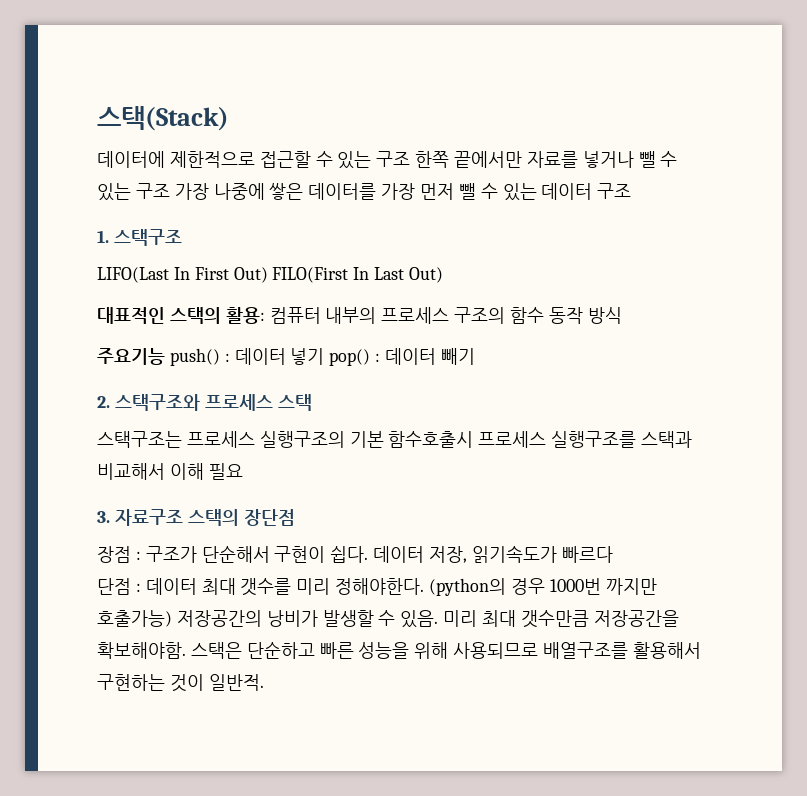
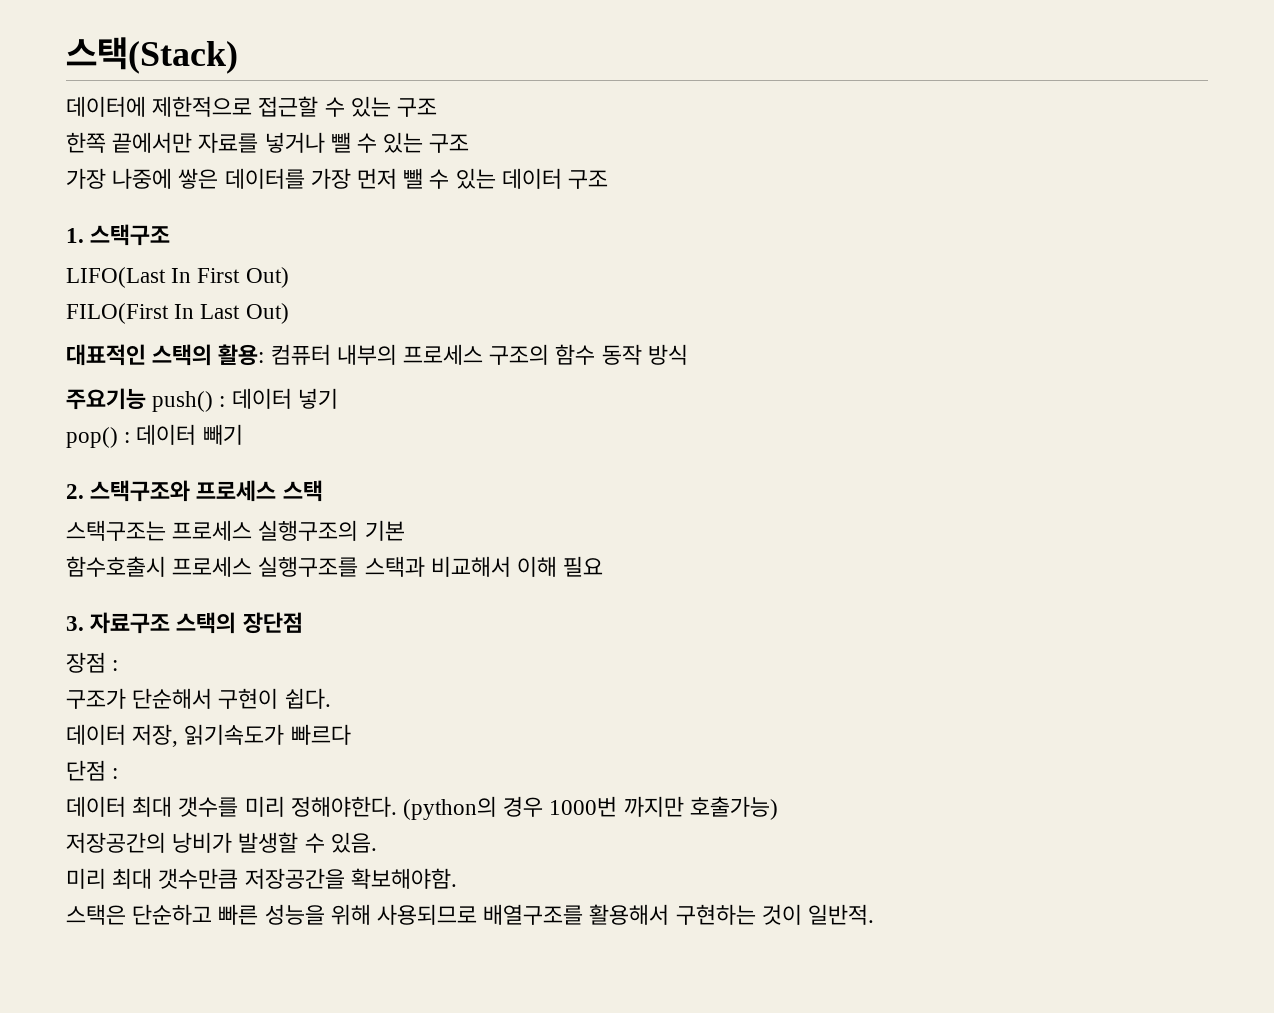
- 데이터에 제한적으로 접근할 수 있는 구조 한쪽 끝에서만 자료를 넣거나 뺄 수 있는 구조 가장 나중에 쌓은 데이터를 가장 먼저 뺄 수 있는 데이터 구조
+ 데이터에 제한적으로 접근할 수 있는 구조
+ 한쪽 끝에서만 자료를 넣거나 뺄 수 있는 구조
+ 가장 나중에 쌓은 데이터를 가장 먼저 뺄 수 있는 데이터 구조
- LIFO(Last In First Out) FILO(First In Last Out)
+ LIFO(Last In First Out)
+ FILO(First In Last Out)
- 주요기능 push() : 데이터 넣기 pop() : 데이터 빼기
+ 주요기능 push() : 데이터 넣기
+ pop() : 데이터 빼기
- 스택구조는 프로세스 실행구조의 기본 함수호출시 프로세스 실행구조를 스택과 비교해서 이해 필요
+ 스택구조는 프로세스 실행구조의 기본
+ 함수호출시 프로세스 실행구조를 스택과 비교해서 이해 필요
- 장점 : 구조가 단순해서 구현이 쉽다. 데이터 저장, 읽기속도가 빠르다
+ 장점 :
+ 구조가 단순해서 구현이 쉽다.
+ 데이터 저장, 읽기속도가 빠르다
- 단점 : 데이터 최대 갯수를 미리 정해야한다.
+ 단점 :
+ 데이터 최대 갯수를 미리 정해야한다.
- (python의 경우 1000번 까지만 호출가능) 저장공간의 낭비가 발생할 수 있음. 미리 최대 갯수만큼 저장공간을 확보해야함. 스택은 단순하고 빠른 성능을 위해 사용되므로 배열구조를 활용해서 구현하는 것이 일반적.
+ (python의 경우 1000번 까지만 호출가능)
+ 저장공간의 낭비가 발생할 수 있음.
+ 미리 최대 갯수만큼 저장공간을 확보해야함.
+ 스택은 단순하고 빠른 성능을 위해 사용되므로 배열구조를 활용해서 구현하는 것이 일반적.

